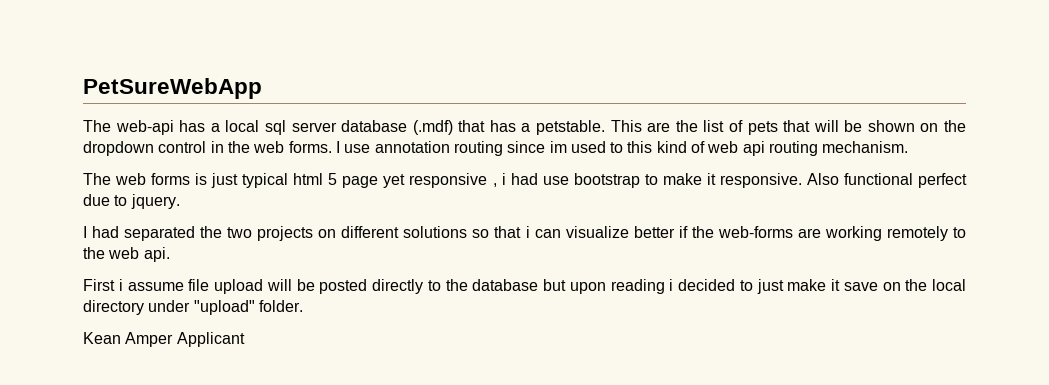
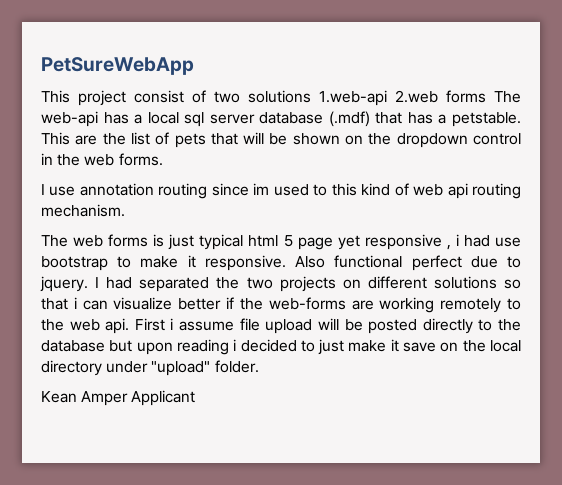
- The web-api has a local sql server database (.mdf) that has a petstable.
+ This project consist of two solutions 1.web-api 2.web forms The web-api has a local sql server database (.mdf) that has a petstable.
- This are the list of pets that will be shown on the dropdown control in the web forms. I use annotation routing since im used to this kind of web api routing mechanism.
+ This are the list of pets that will be shown on the dropdown control in the web forms.
+ I use annotation routing since im used to this kind of web api routing mechanism.
- Also functional perfect due to jquery.
- I had separated the two projects on different solutions so that i can visualize better if the web-forms are working remotely to the web api.
- First i assume file upload will be posted directly to the database but upon reading i decided to just make it save on the local directory under "upload" folder.
+ Also functional perfect due to jquery. I had separated the two projects on different solutions so that i can visualize better if the web-forms are working remotely to the web api. First i assume file upload will be posted directly to the database but upon reading i decided to just make it save on the local directory under "upload" folder.

